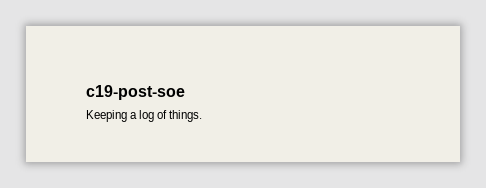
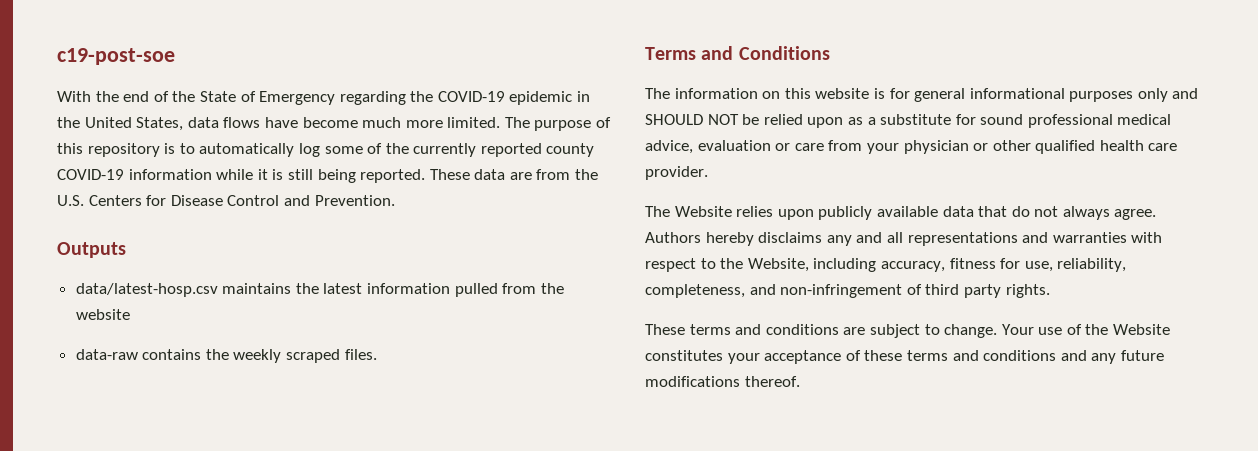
- Keeping a log of things.
+ With the end of the State of Emergency regarding the COVID-19 epidemic in the United States, data flows have become much more limited. The purpose of this repository is to automatically log some of the currently reported county COVID-19 information while it is still being reported. These data are from the U.S. Centers for Disease Control and Prevention.
+ Outputs
+ data/latest-hosp.csv maintains the latest information pulled from the website
+ data-raw contains the weekly scraped files.
+ Terms and Conditions
+ The information on this website is for general informational purposes only and SHOULD NOT be relied upon as a substitute for sound professional medical advice, evaluation or care from your physician or other qualified health care provider.
+ The Website relies upon publicly available data that do not always agree. Authors hereby disclaims any and all representations and warranties with respect to the Website, including accuracy, fitness for use, reliability, completeness, and non-infringement of third party rights.
+ These terms and conditions are subject to change. Your use of the Website constitutes your acceptance of these terms and conditions and any future modifications thereof.

